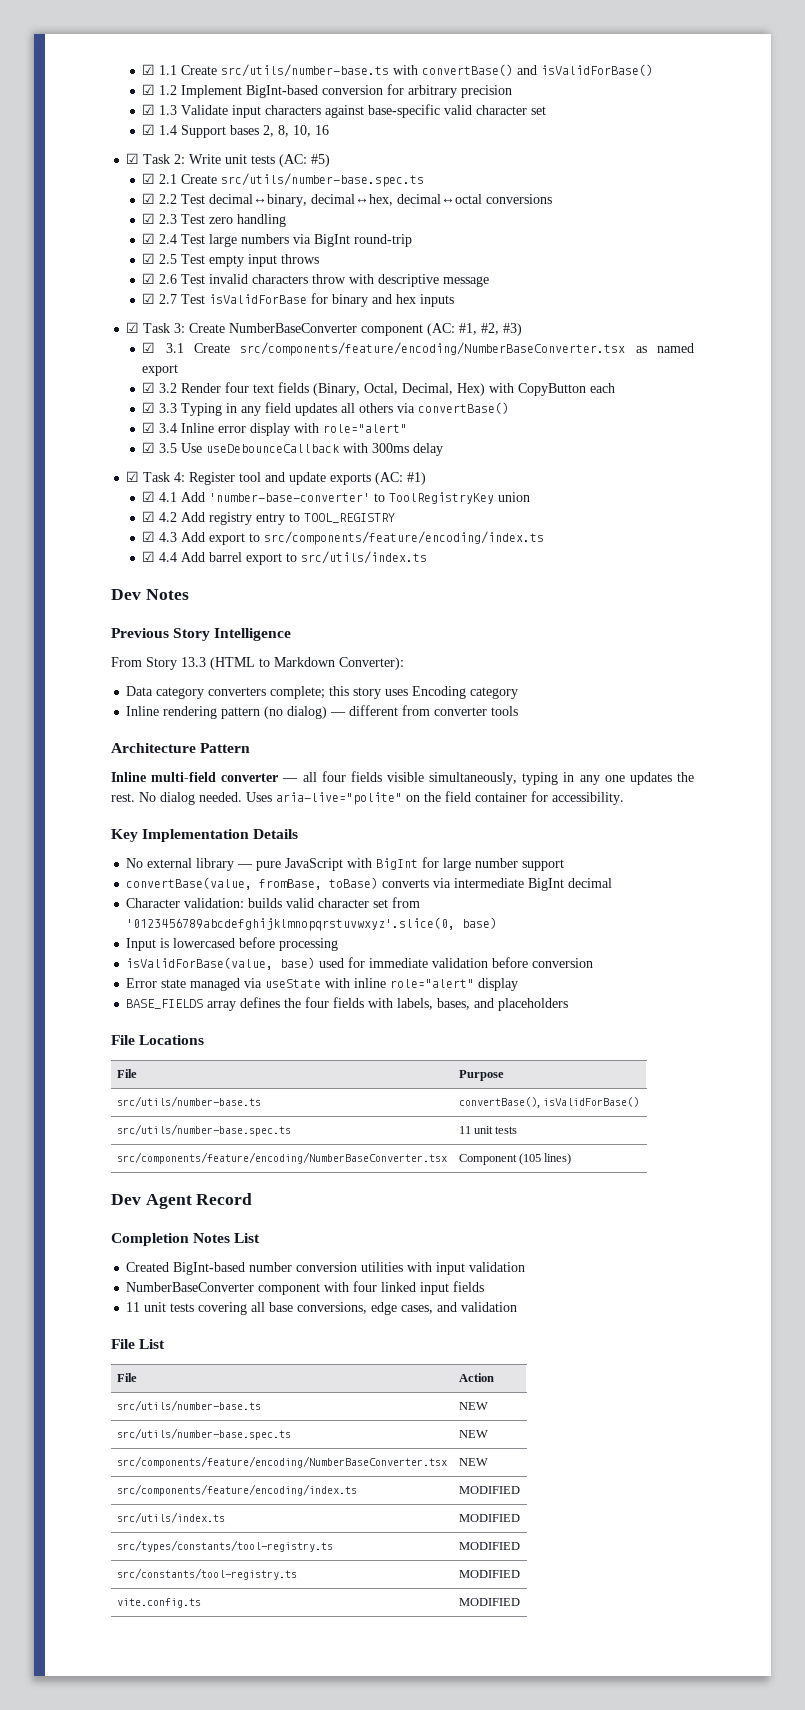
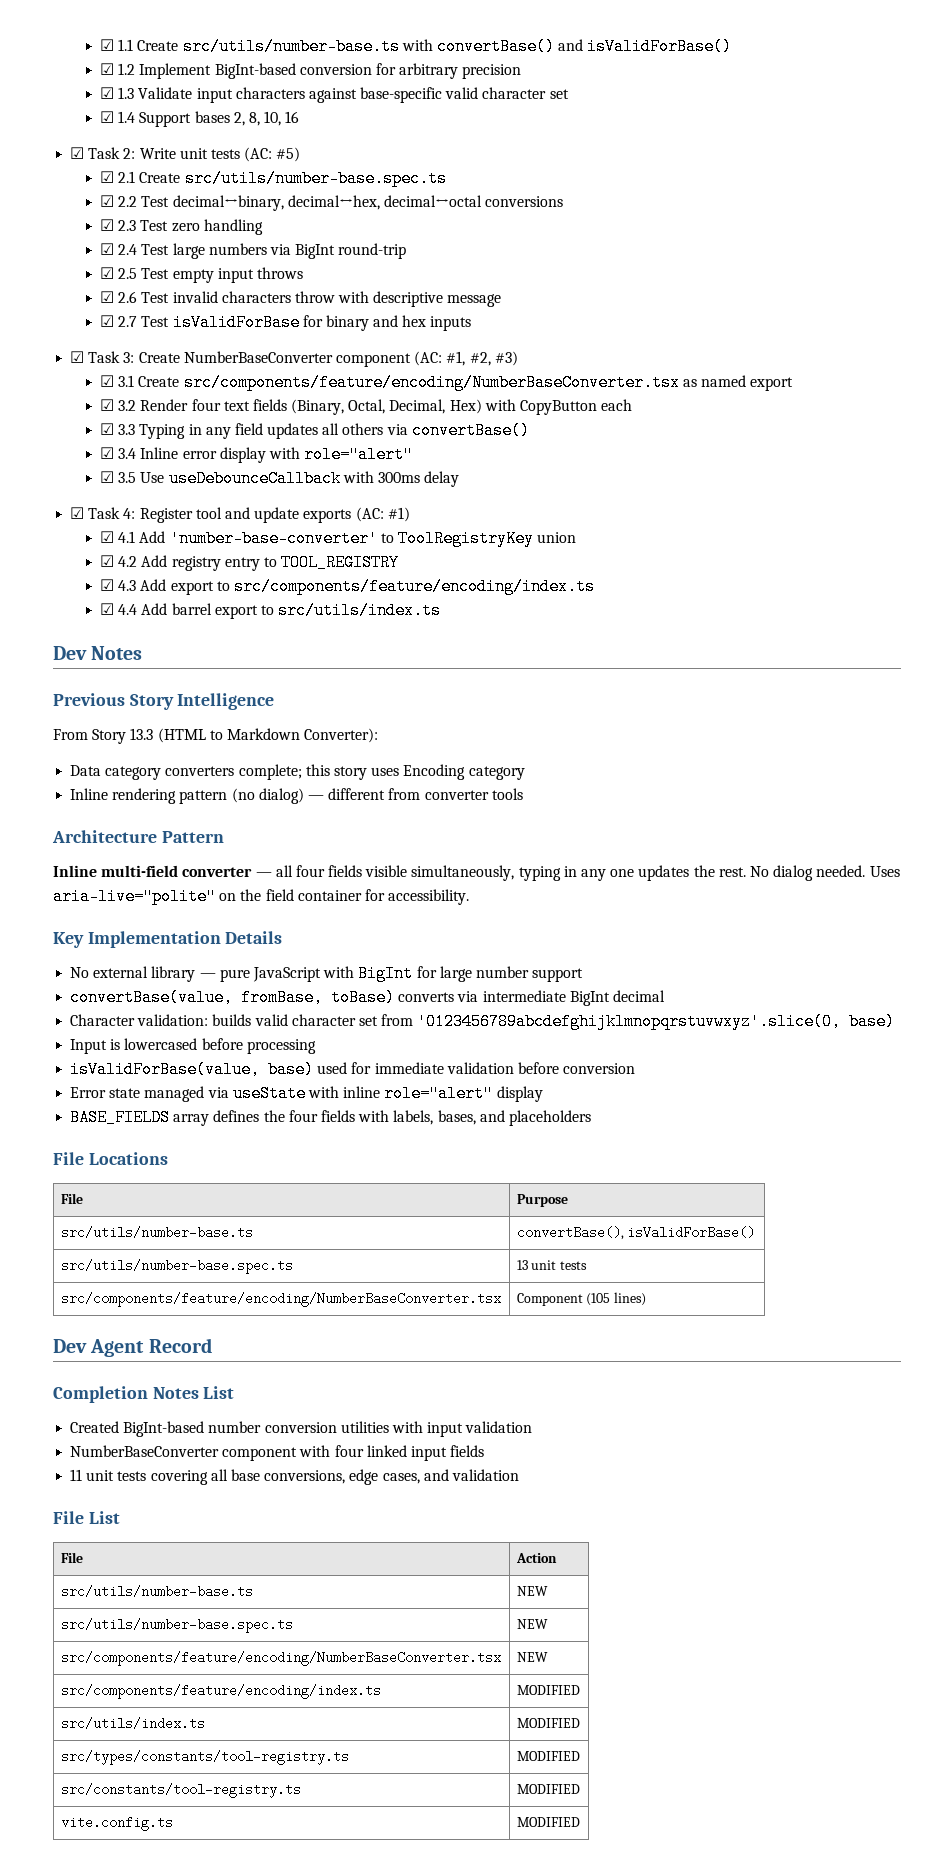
- src/utils/number-base.spec.ts | 11 unit tests
+ src/utils/number-base.spec.ts | 13 unit tests

